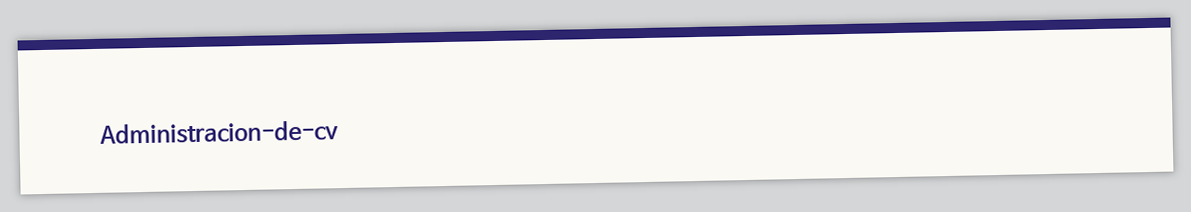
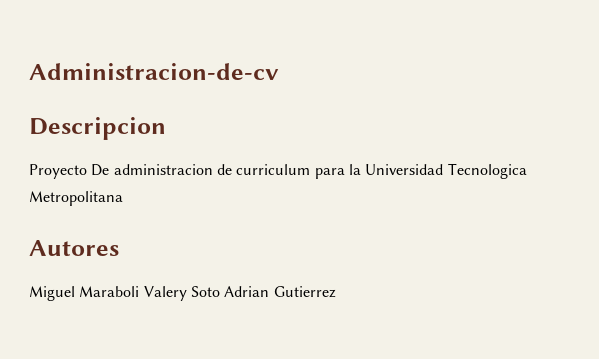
+ Descripcion
+ Proyecto De administracion de curriculum para la Universidad Tecnologica Metropolitana
+ Autores
+ Miguel Maraboli Valery Soto Adrian Gutierrez

